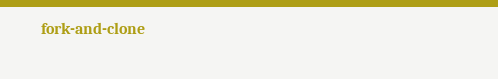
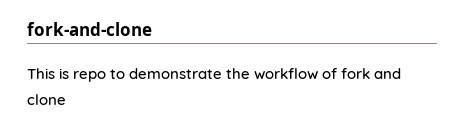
+ This is repo to demonstrate the workflow of fork and clone

